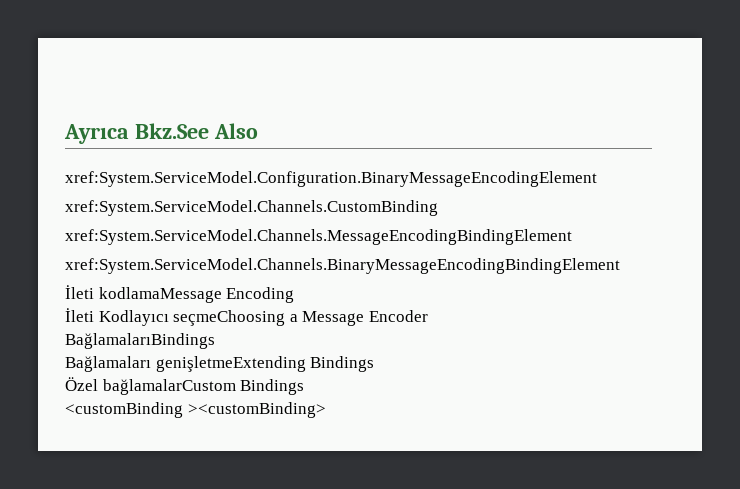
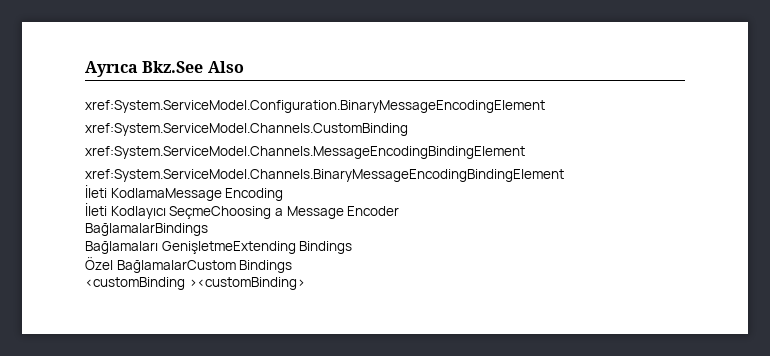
- İleti kodlamaMessage Encoding
+ İleti KodlamaMessage Encoding
- İleti Kodlayıcı seçmeChoosing a Message Encoder
+ İleti Kodlayıcı SeçmeChoosing a Message Encoder
- BağlamalarıBindings
+ BağlamalarBindings
- Bağlamaları genişletmeExtending Bindings
+ Bağlamaları GenişletmeExtending Bindings
- Özel bağlamalarCustom Bindings
+ Özel BağlamalarCustom Bindings

